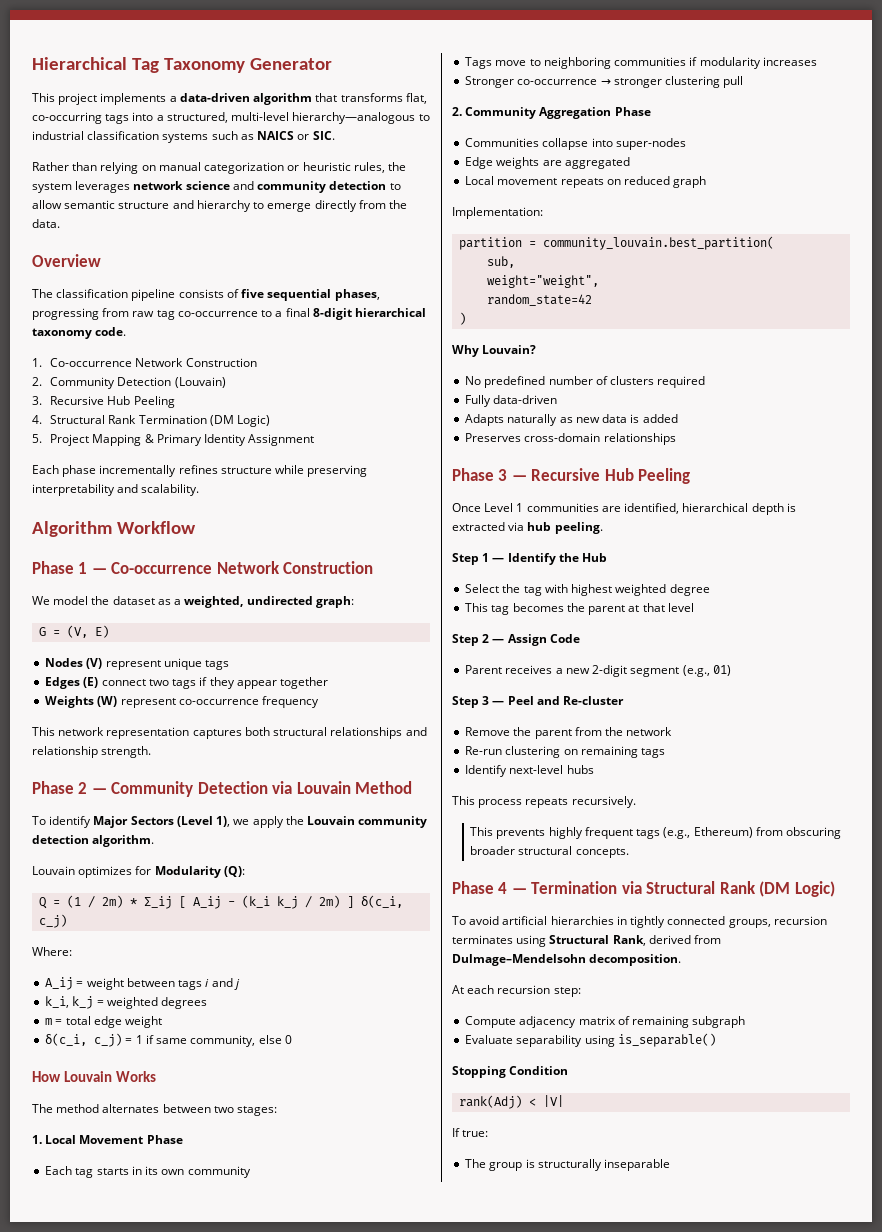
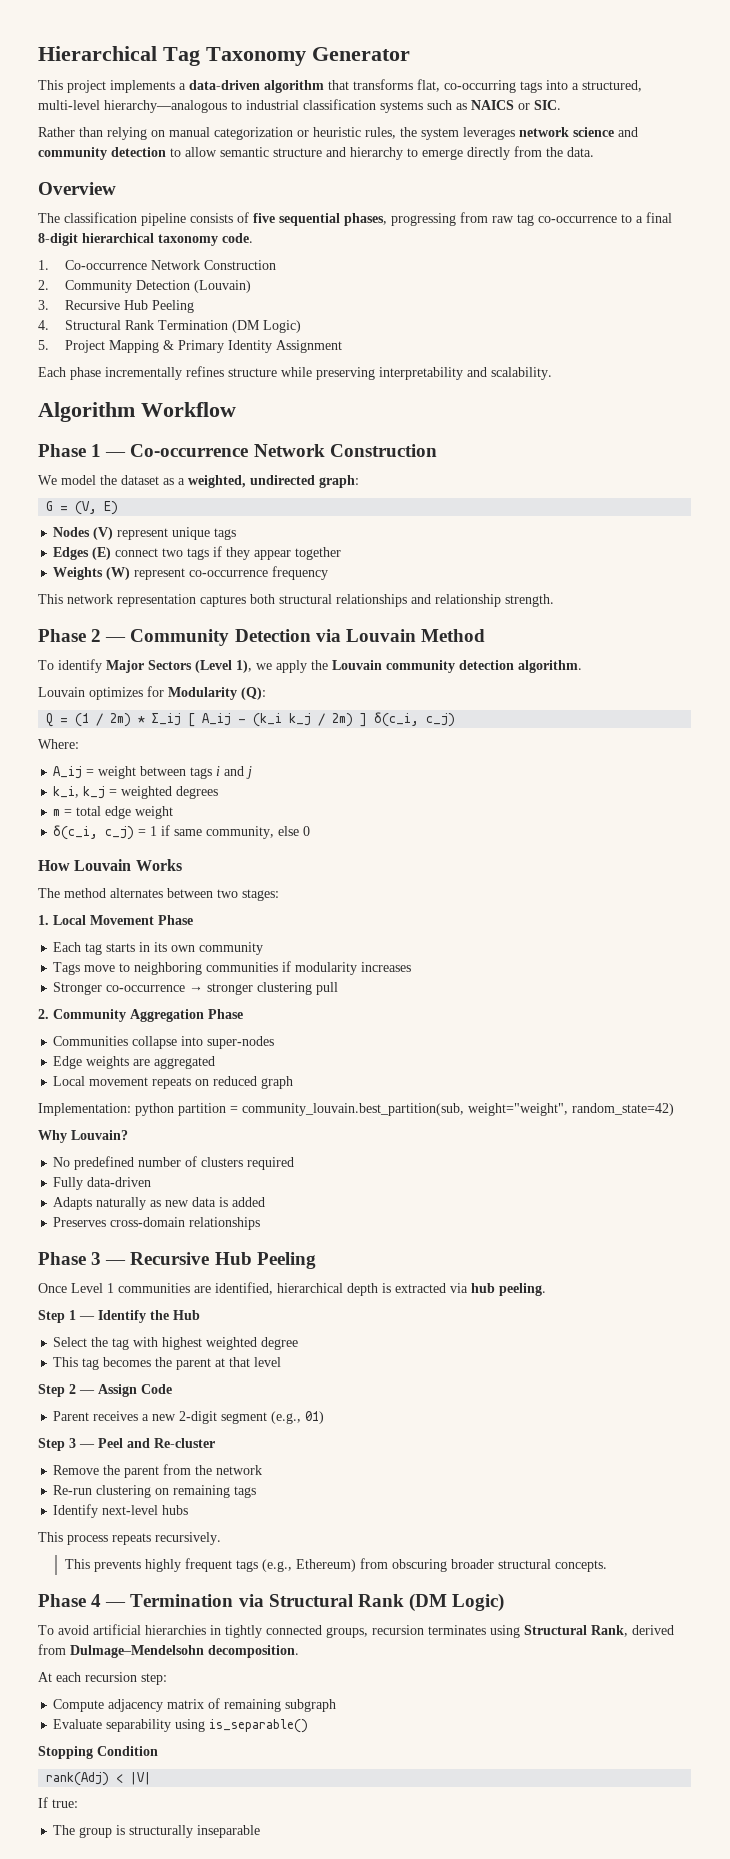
- Implementation:
- partition = community_louvain.best_partition(
- sub,
- weight="weight",
- random_state=42
- )
+ Implementation: python partition = community_louvain.best_partition(sub, weight="weight", random_state=42)

